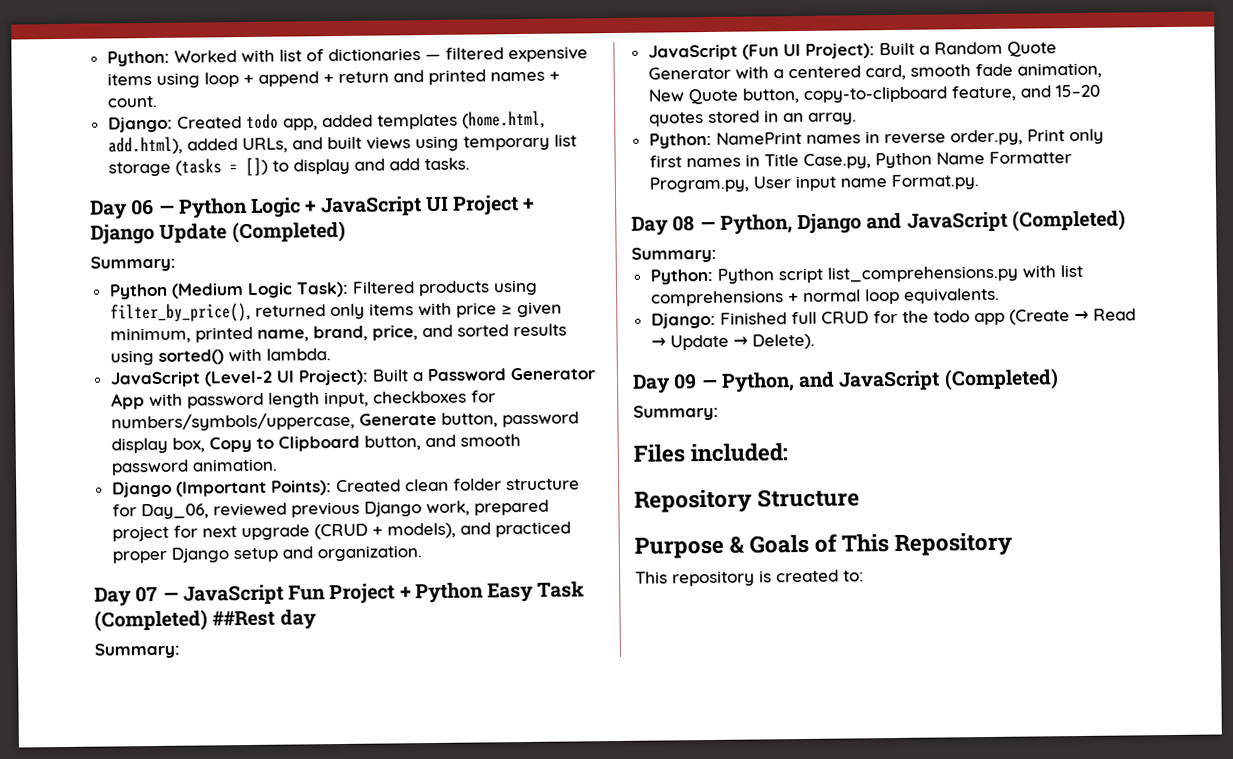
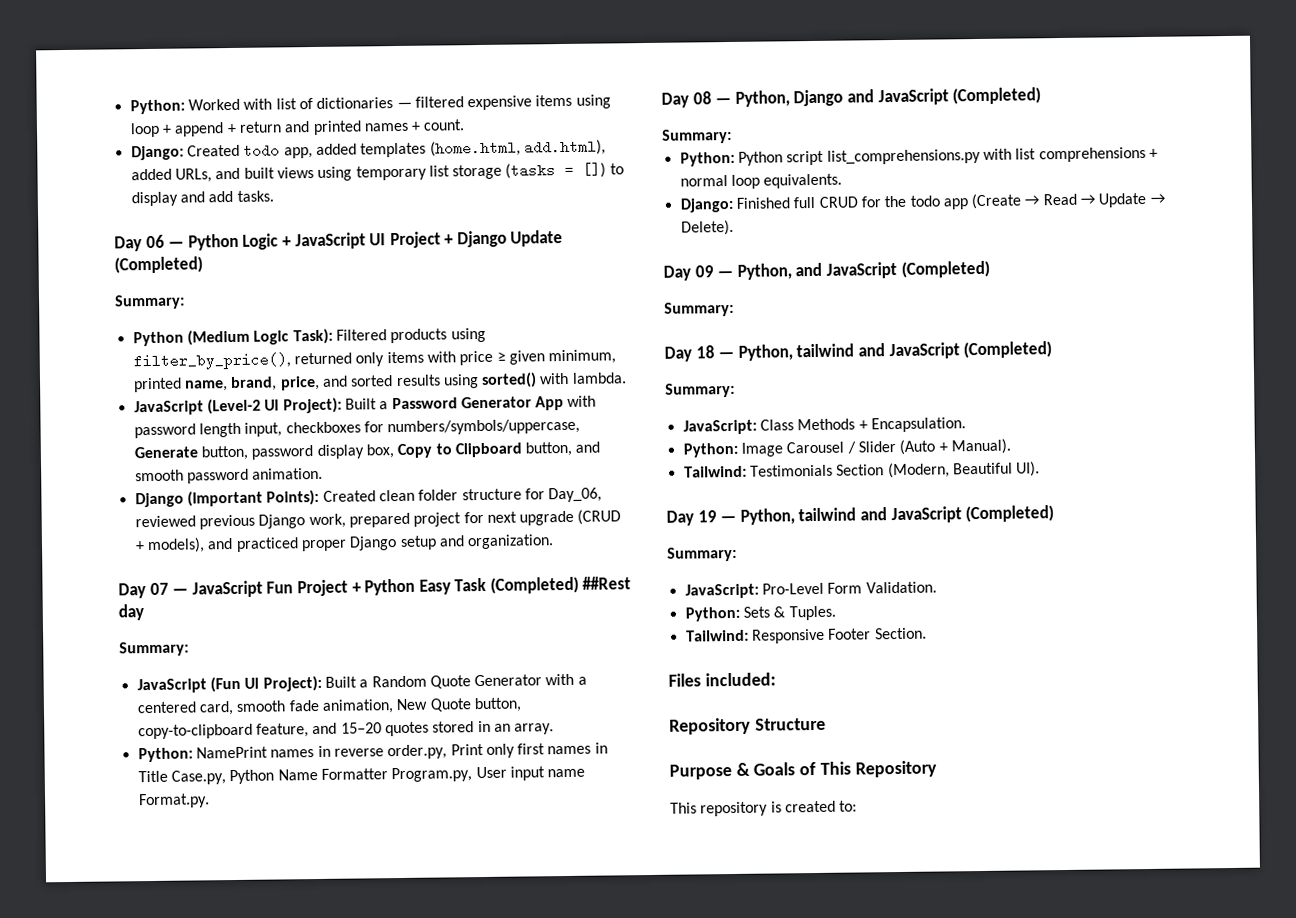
+ Day 18 — Python, tailwind and JavaScript (Completed)
+ Summary:
+ JavaScript: Class Methods + Encapsulation.
+ Python: Image Carousel / Slider (Auto + Manual).
+ Tailwind: Testimonials Section (Modern, Beautiful UI).
+ Day 19 — Python, tailwind and JavaScript (Completed)
+ Summary:
+ JavaScript: Pro-Level Form Validation.
+ Python: Sets & Tuples.
+ Tailwind: Responsive Footer Section.

